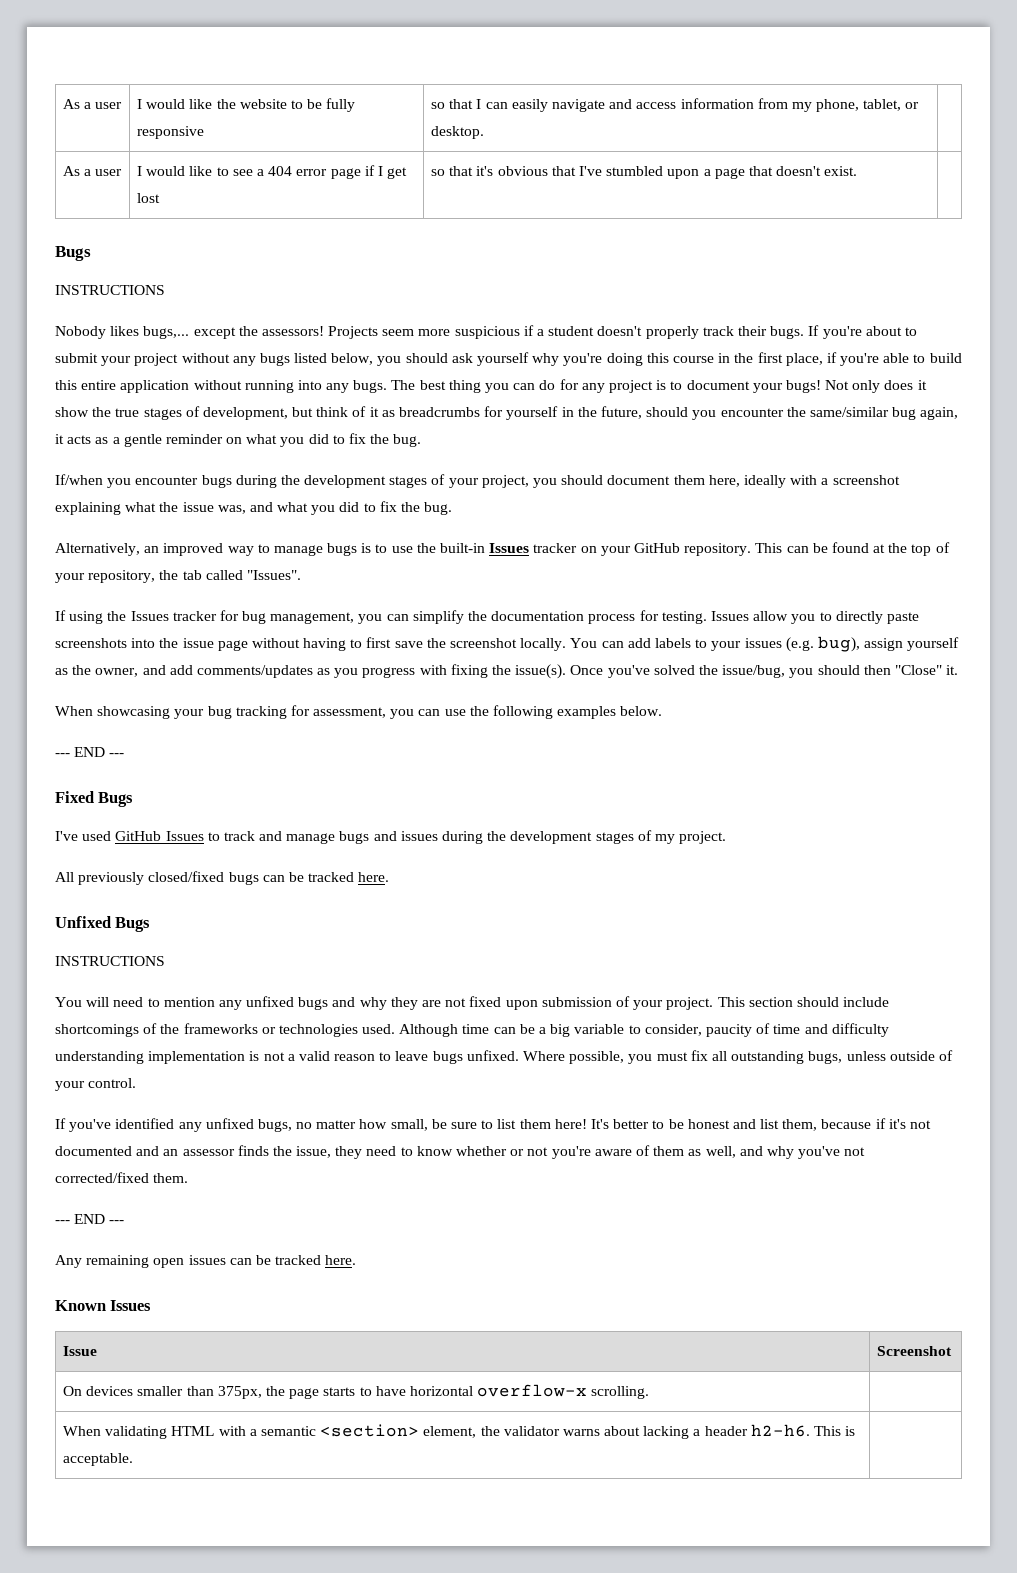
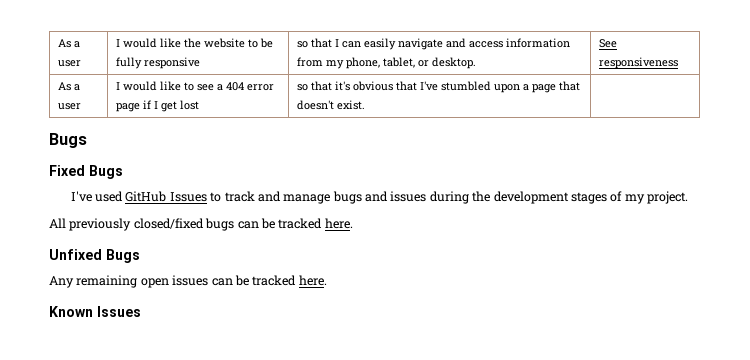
- As a user | I would like the website to be fully responsive | so that I can easily navigate and access information from my phone, tablet, or desktop. |
+ As a user | I would like the website to be fully responsive | so that I can easily navigate and access information from my phone, tablet, or desktop. | See responsiveness
  As a user | I would like to see a 404 error page if I get lost | so that it's obvious that I've stumbled upon a page that doesn't exist. |
  Bugs
- INSTRUCTIONS
- Nobody likes bugs,... except the assessors! Projects seem more suspicious if a student doesn't properly track their bugs. If you're about to submit your project without any bugs listed below, you should ask yourself why you're doing this course in the first place, if you're able to build this entire application without running into any bugs. The best thing you can do for any project is to document your bugs! Not only does it show the true stages of development, but think of it as breadcrumbs for yourself in the future, should you encounter the same/similar bug again, it acts as a gentle reminder on what you did to fix the bug.
- If/when you encounter bugs during the development stages of your project, you should document them here, ideally with a screenshot explaining what the issue was, and what you did to fix the bug.
- Alternatively, an improved way to manage bugs is to use the built-in Issues tracker on your GitHub repository. This can be found at the top of your repository, the tab called "Issues".
- If using the Issues tracker for bug management, you can simplify the documentation process for testing. Issues allow you to directly paste screenshots into the issue page without having to first save the screenshot locally. You can add labels to your issues (e.g. bug), assign yourself as the owner, and add comments/updates as you progress with fixing the issue(s). Once you've solved the issue/bug, you should then "Close" it.
- When showcasing your bug tracking for assessment, you can use the following examples below.
- --- END ---
  Unfixed Bugs
- INSTRUCTIONS
- You will need to mention any unfixed bugs and why they are not fixed upon submission of your project. This section should include shortcomings of the frameworks or technologies used. Although time can be a big variable to consider, paucity of time and difficulty understanding implementation is not a valid reason to leave bugs unfixed. Where possible, you must fix all outstanding bugs, unless outside of your control.
- If you've identified any unfixed bugs, no matter how small, be sure to list them here! It's better to be honest and list them, because if it's not documented and an assessor finds the issue, they need to know whether or not you're aware of them as well, and why you've not corrected/fixed them.
- --- END ---
- Issue | Screenshot
- On devices smaller than 375px, the page starts to have horizontal overflow-x scrolling. |
- When validating HTML with a semantic <section> element, the validator warns about lacking a header h2-h6. This is acceptable. |

